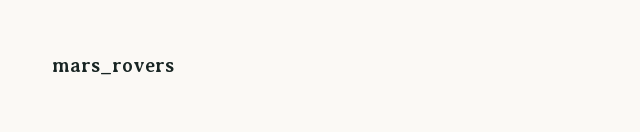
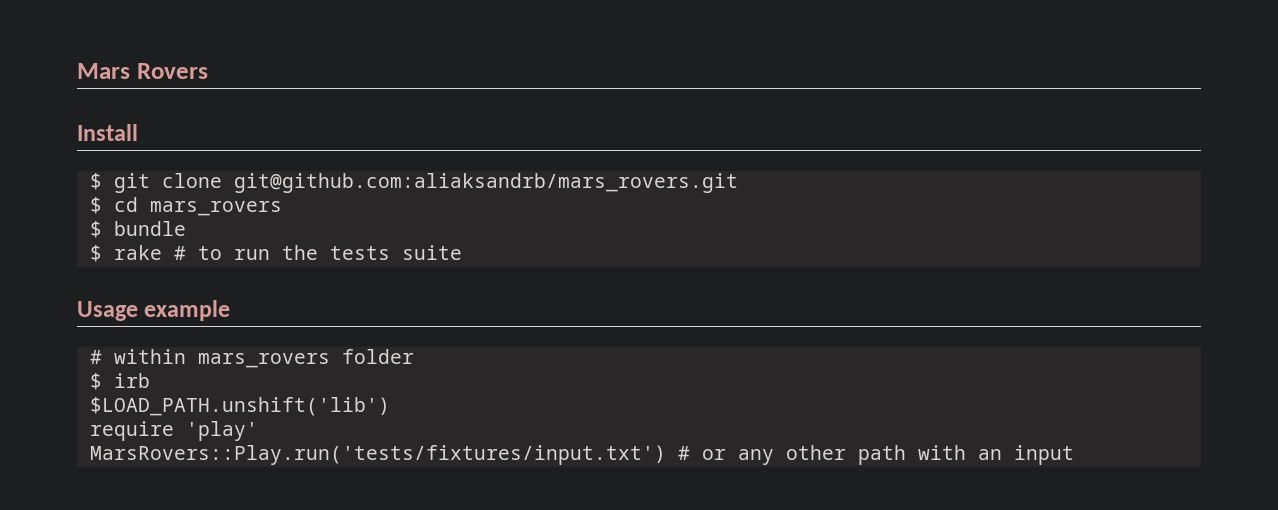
- mars_rovers
+ Mars Rovers
+ Install
+ $ git clone git@github.com:aliaksandrb/mars_rovers.git
+ $ cd mars_rovers
+ $ bundle
+ $ rake # to run the tests suite
+ Usage example
+ # within mars_rovers folder
+ $ irb
+ $LOAD_PATH.unshift('lib')
+ require 'play'
+ MarsRovers::Play.run('tests/fixtures/input.txt') # or any other path with an input

